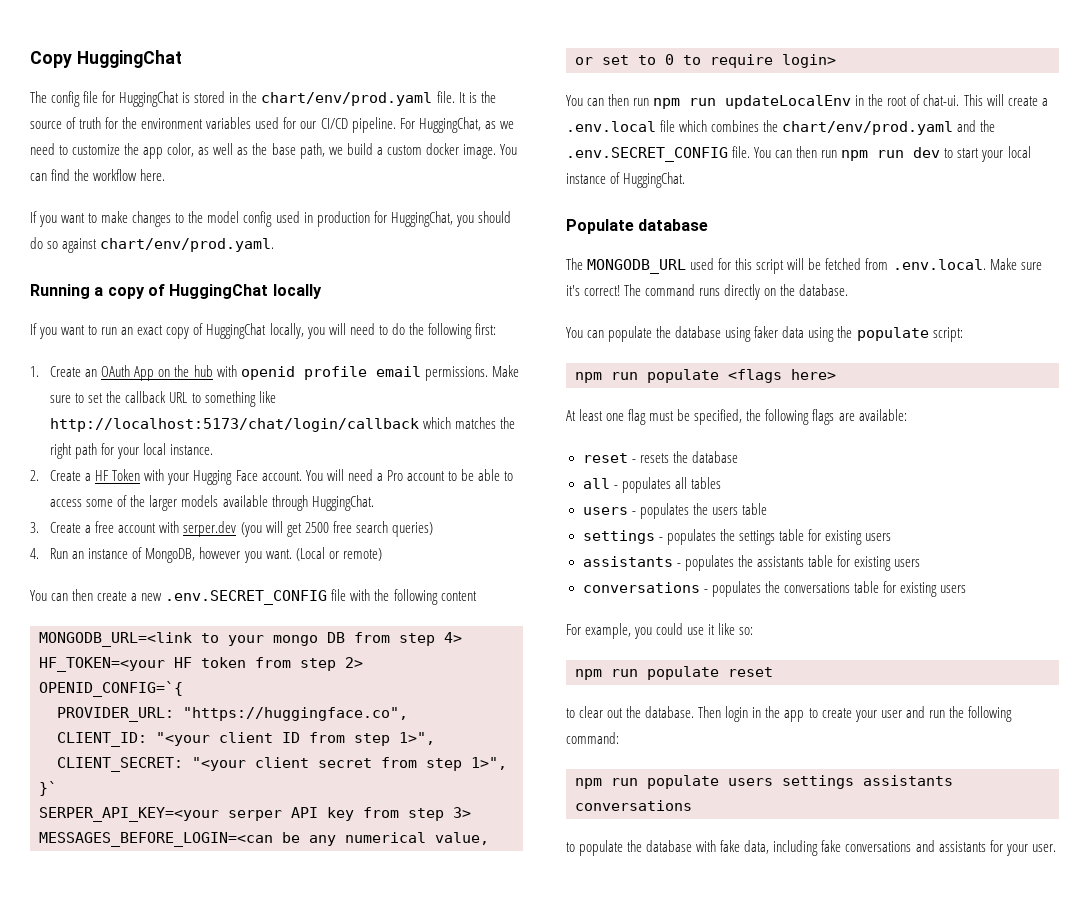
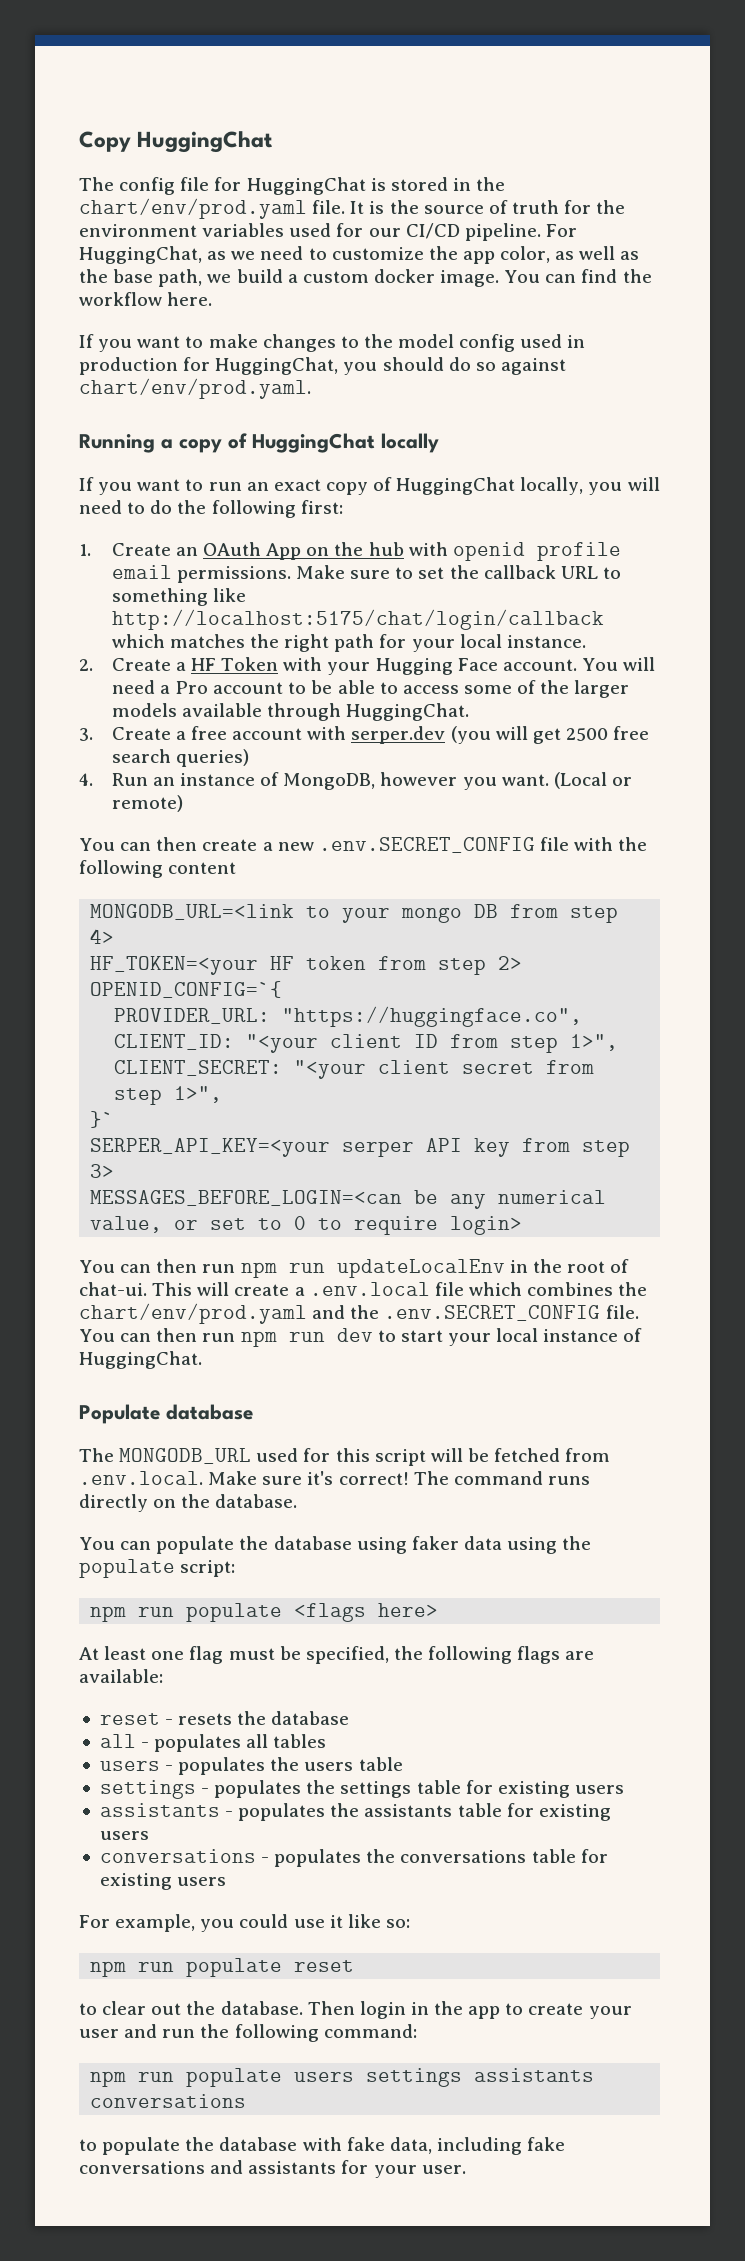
- Make sure to set the callback URL to something like http://localhost:5173/chat/login/callback which matches the right path for your local instance.
+ Make sure to set the callback URL to something like http://localhost:5175/chat/login/callback which matches the right path for your local instance.

